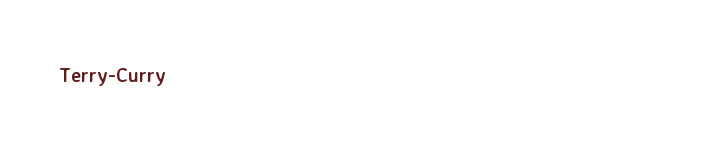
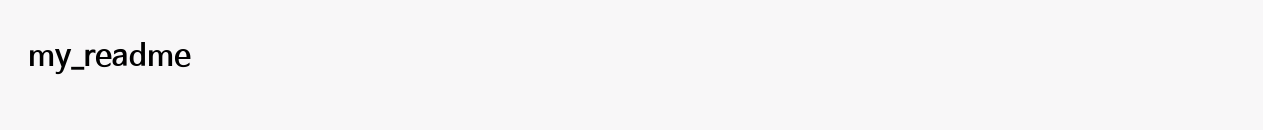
- Terry-Curry
+ my_readme

